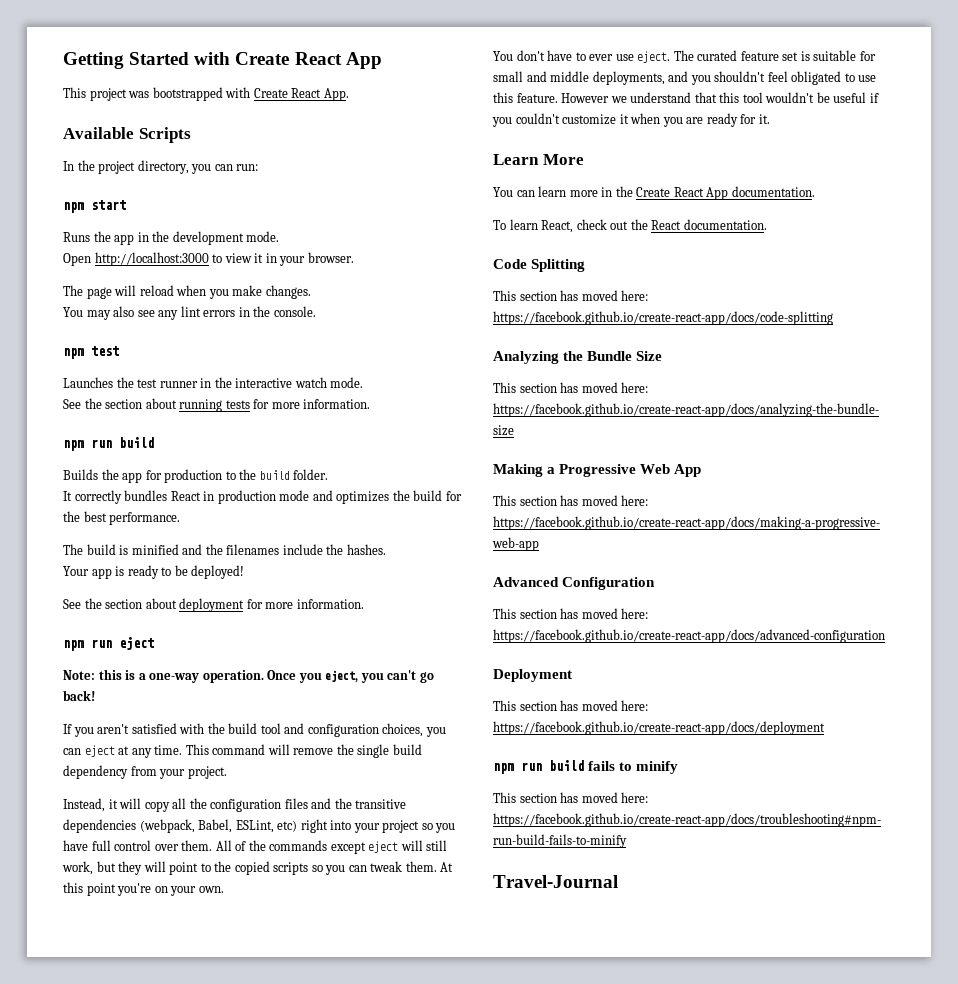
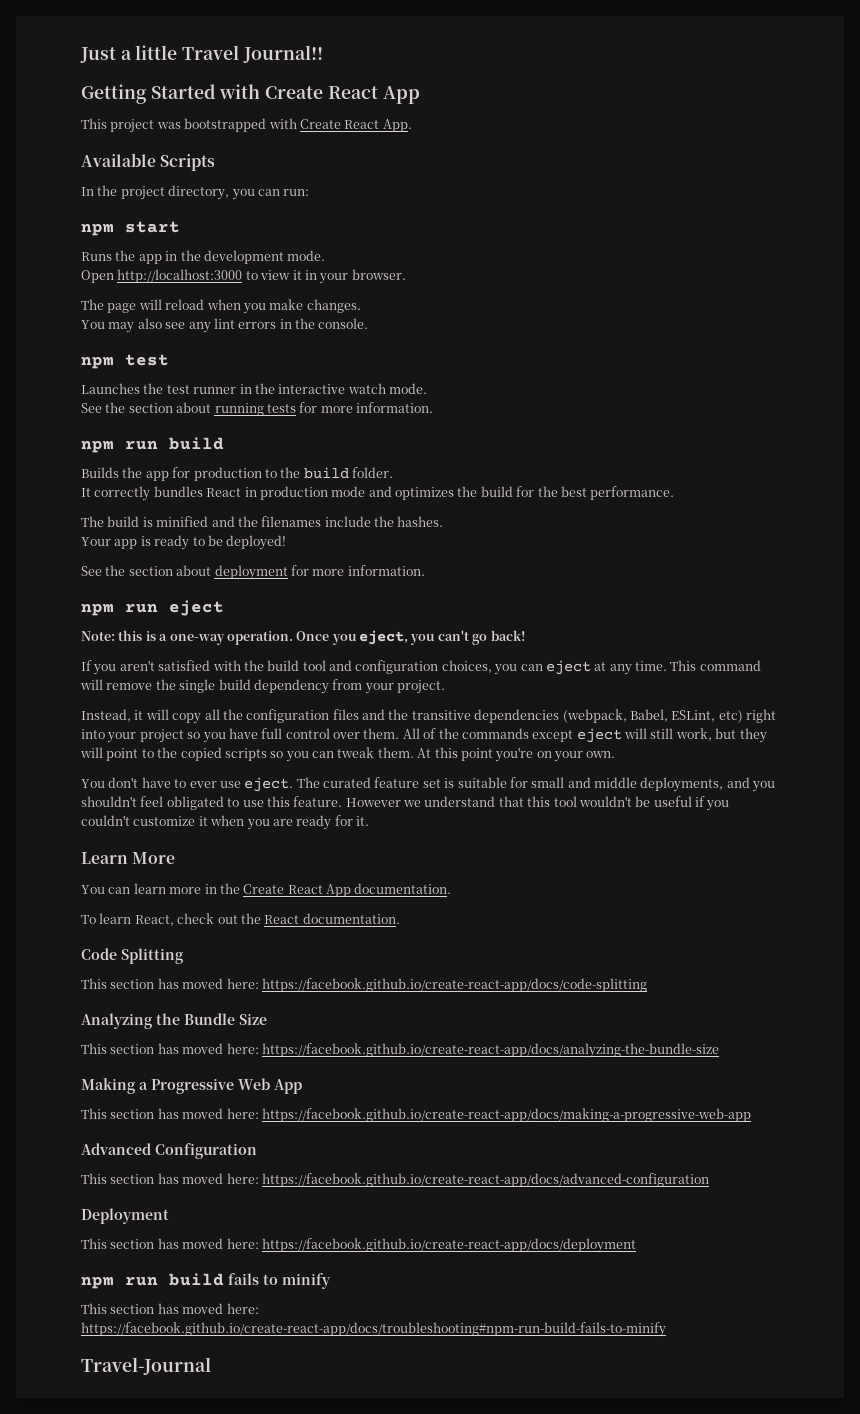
+ Just a little Travel Journal!!

